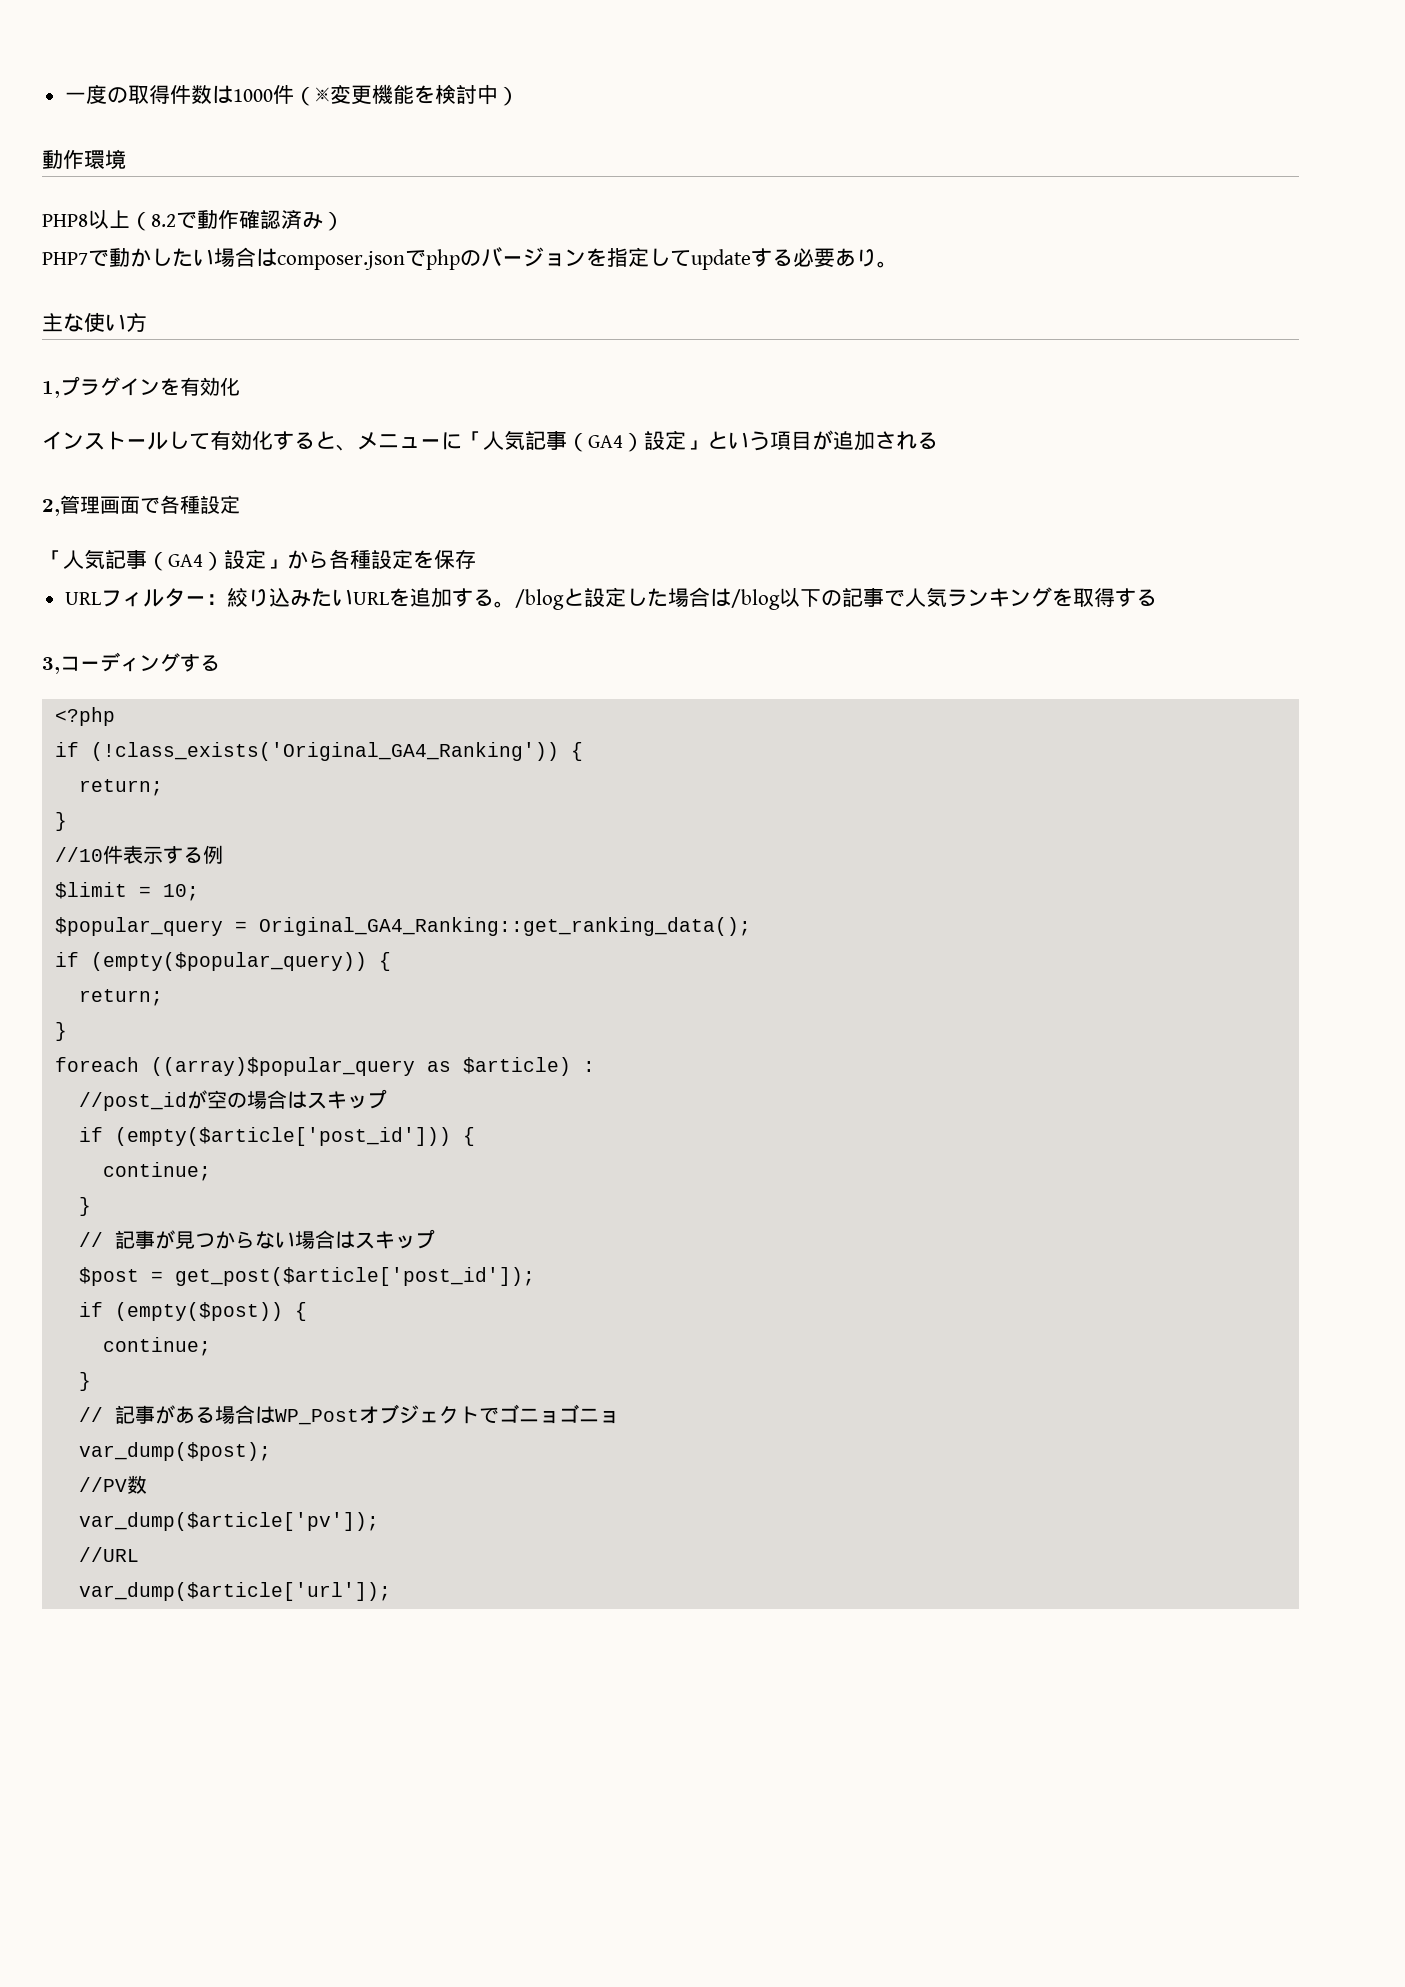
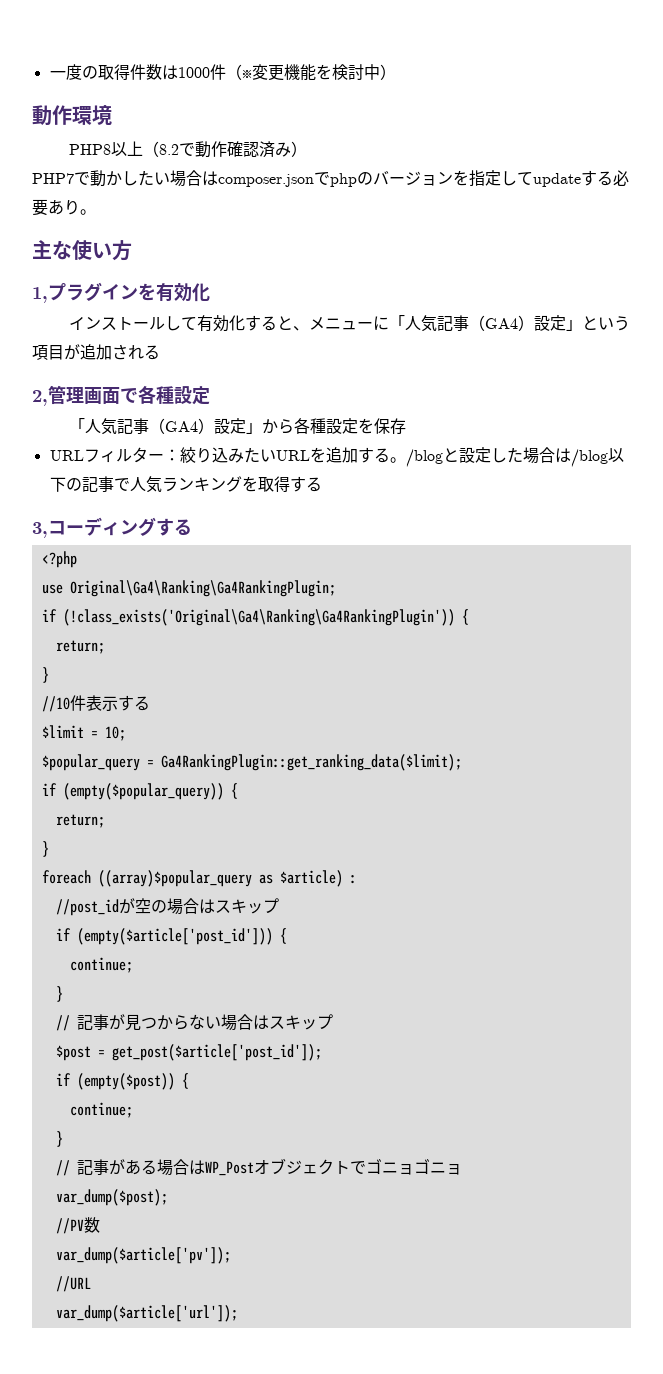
- if (!class_exists('Original_GA4_Ranking')) {
+ use Original\Ga4\Ranking\Ga4RankingPlugin;
+ if (!class_exists('Original\Ga4\Ranking\Ga4RankingPlugin')) {
- //10件表示する例
+ //10件表示する
- $popular_query = Original_GA4_Ranking::get_ranking_data();
+ $popular_query = Ga4RankingPlugin::get_ranking_data($limit);

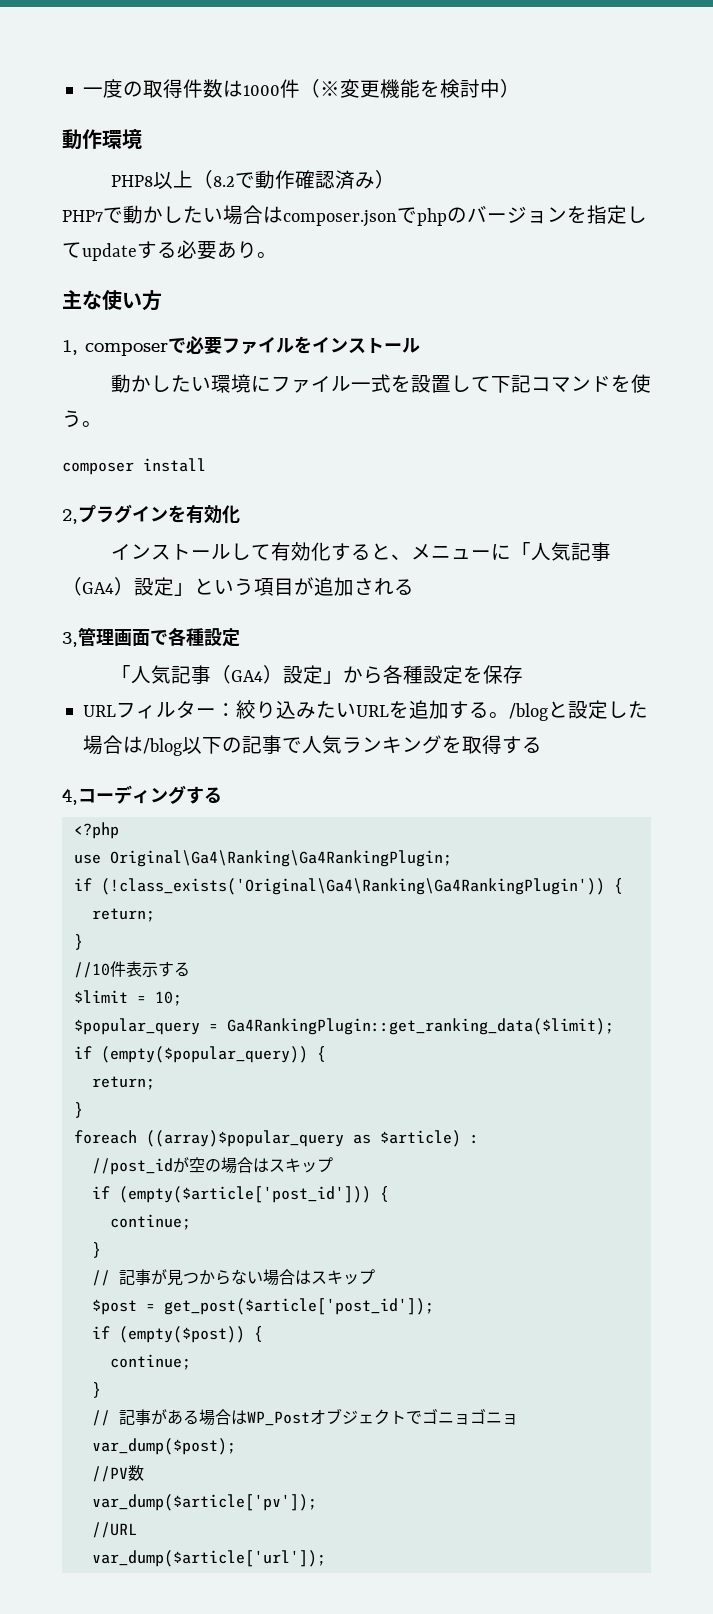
- 1,プラグインを有効化
+ 1, composerで必要ファイルをインストール
+ 動かしたい環境にファイル一式を設置して下記コマンドを使う。
+ composer install
+ 2,プラグインを有効化
- 2,管理画面で各種設定
+ 3,管理画面で各種設定
- 3,コーディングする
+ 4,コーディングする

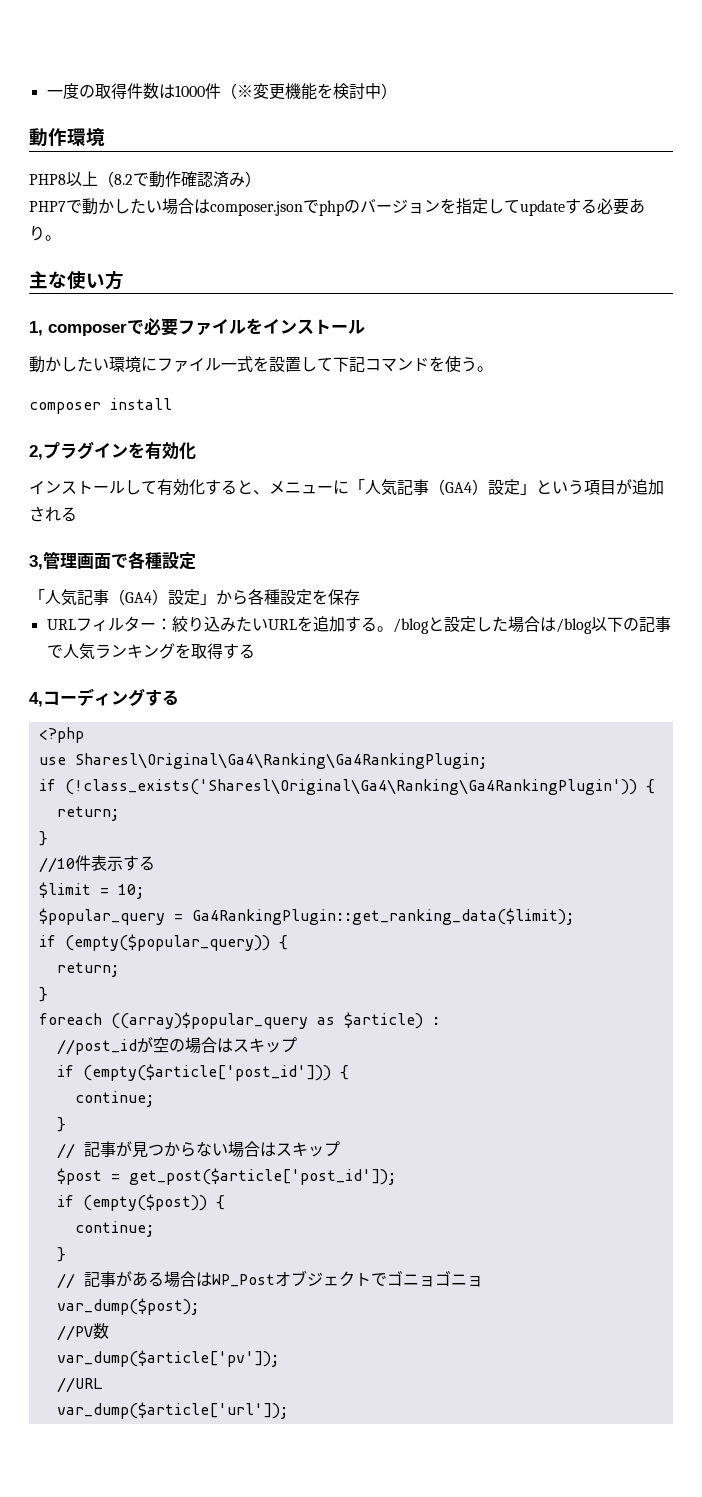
- use Original\Ga4\Ranking\Ga4RankingPlugin;
- if (!class_exists('Original\Ga4\Ranking\Ga4RankingPlugin')) {
+ use Sharesl\Original\Ga4\Ranking\Ga4RankingPlugin;
+ if (!class_exists('Sharesl\Original\Ga4\Ranking\Ga4RankingPlugin')) {

